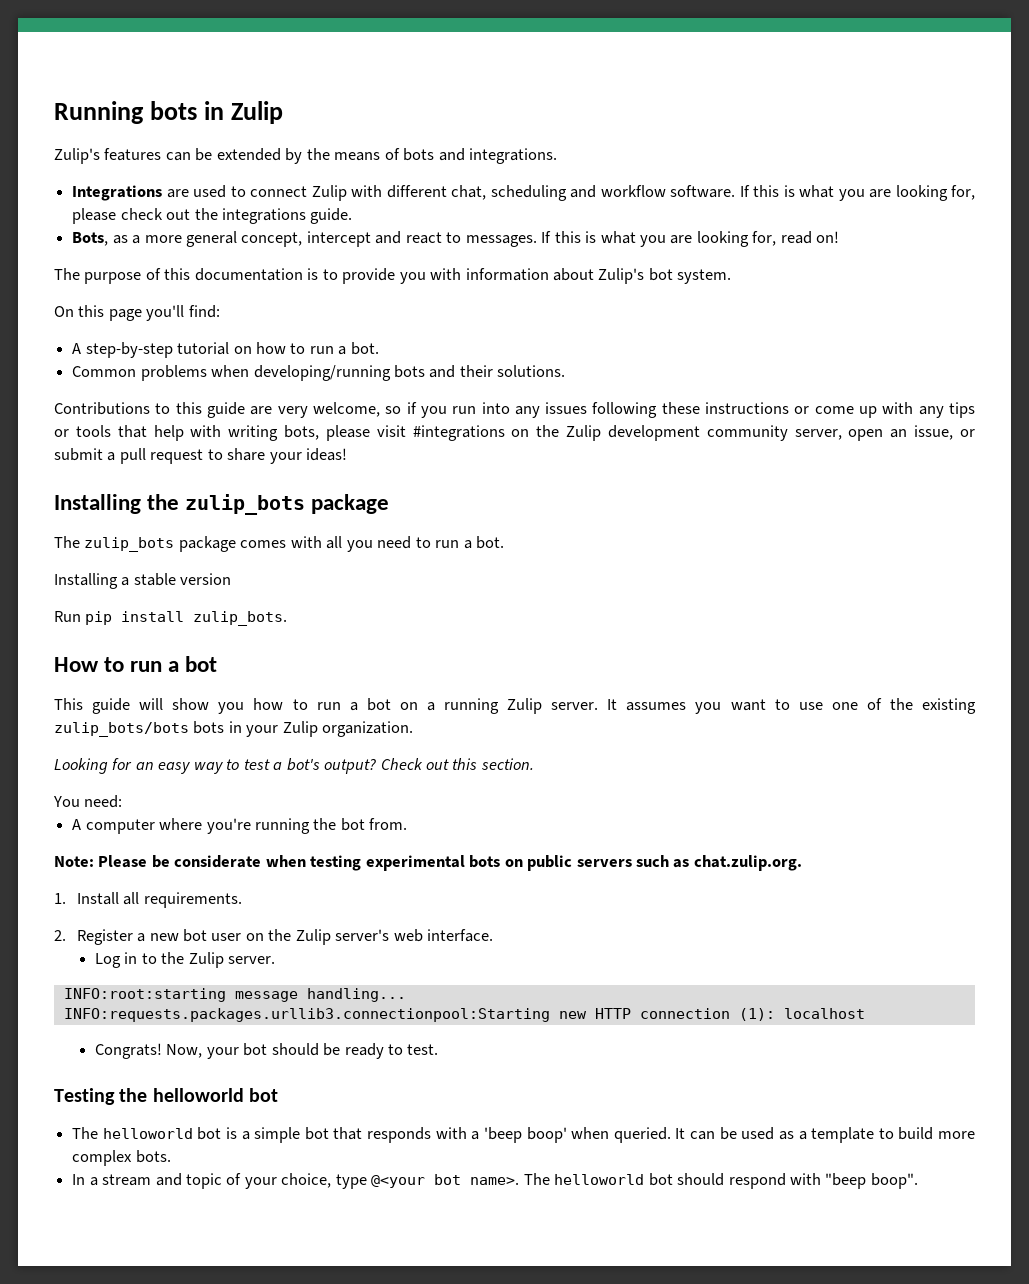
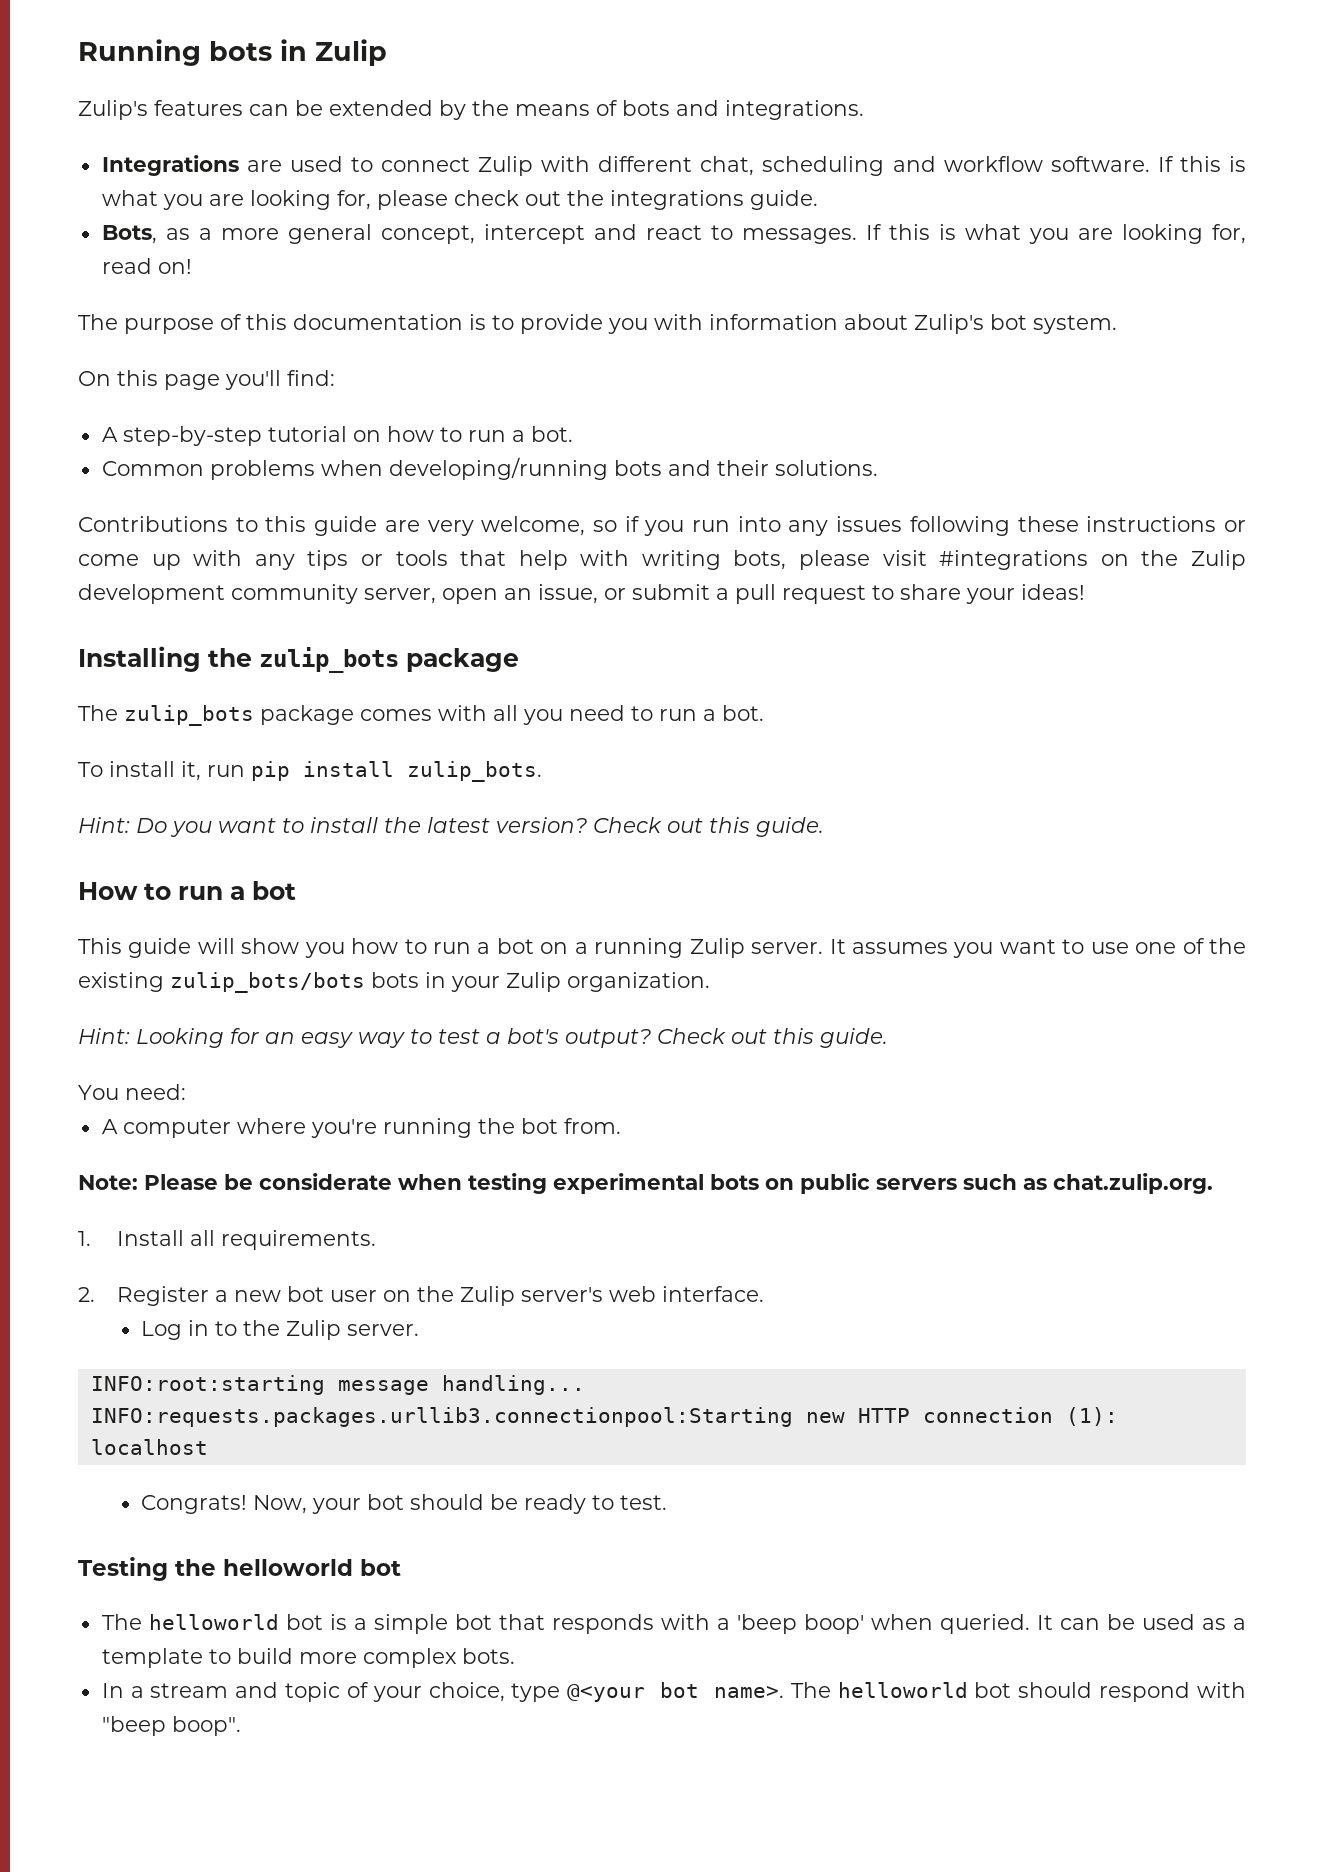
- Installing a stable version
- Run pip install zulip_bots.
+ To install it, run pip install zulip_bots.
+ Hint: Do you want to install the latest version? Check out this guide.
- Looking for an easy way to test a bot's output? Check out this section.
+ Hint: Looking for an easy way to test a bot's output? Check out this guide.

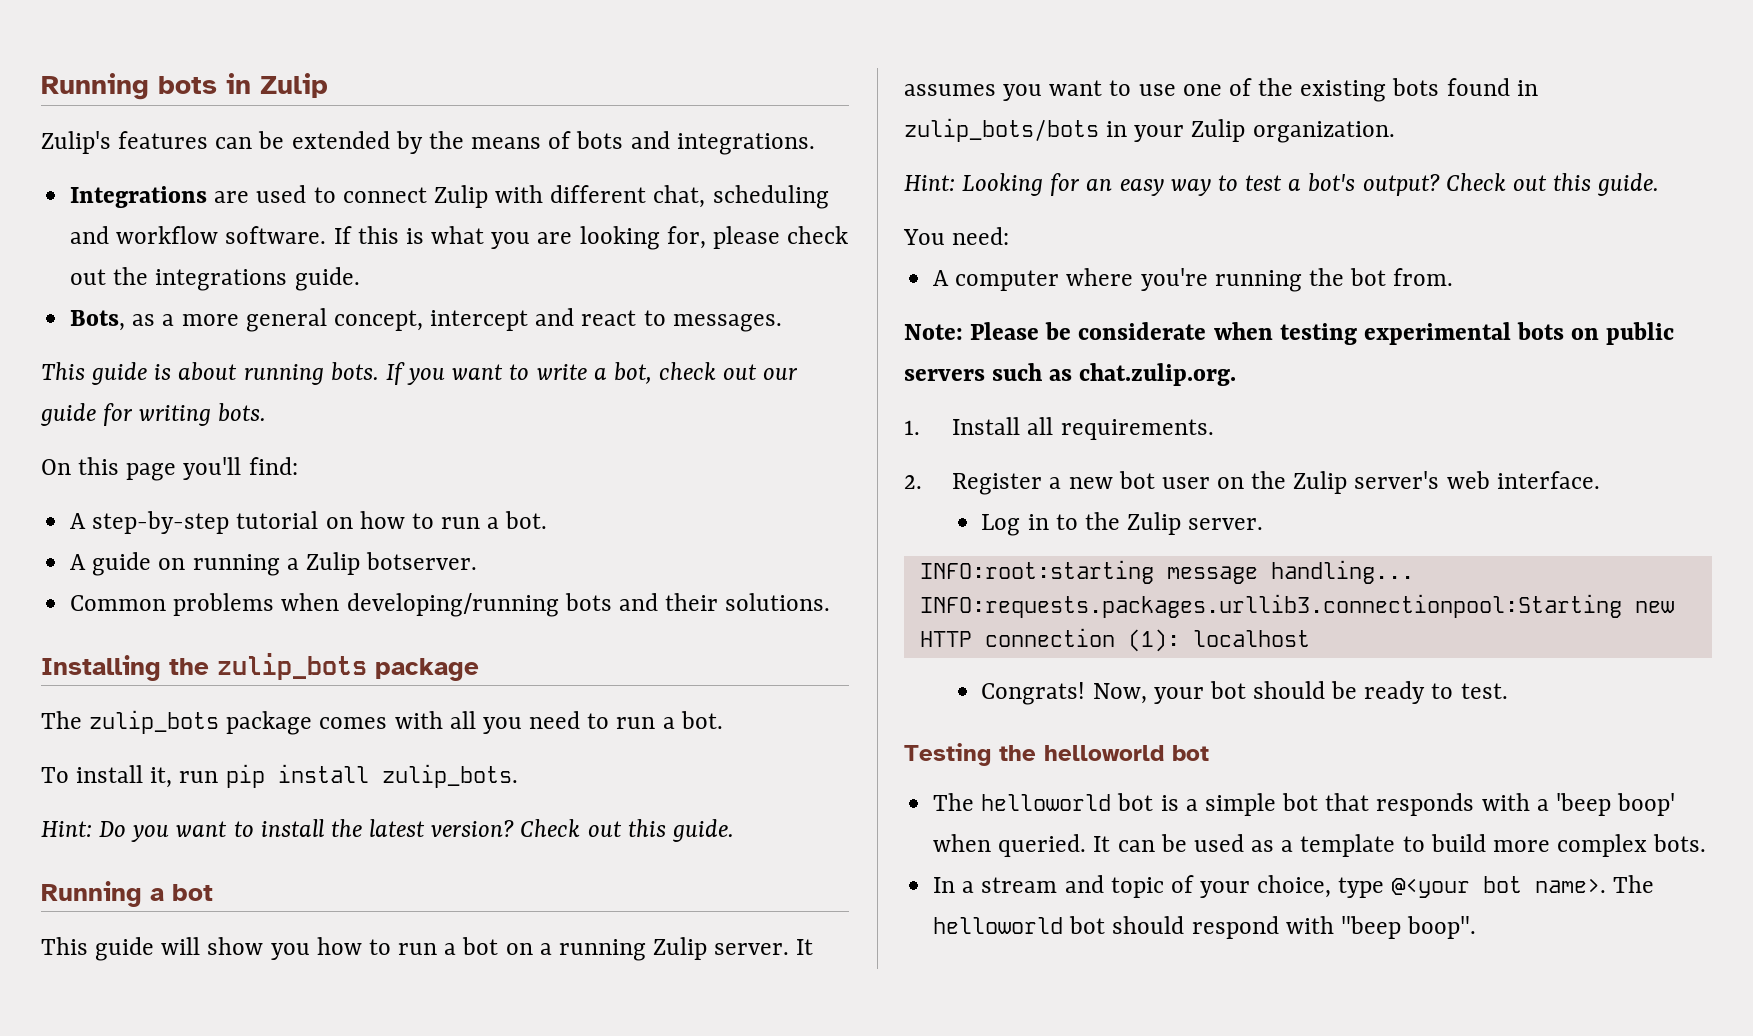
- Bots, as a more general concept, intercept and react to messages. If this is what you are looking for, read on!
- The purpose of this documentation is to provide you with information about Zulip's bot system.
+ Bots, as a more general concept, intercept and react to messages.
+ This guide is about running bots. If you want to write a bot, check out our guide for writing bots.
+ A guide on running a Zulip botserver.
- Contributions to this guide are very welcome, so if you run into any issues following these instructions or come up with any tips or tools that help with writing bots, please visit #integrations on the Zulip development community server, open an issue, or submit a pull request to share your ideas!
- How to run a bot
+ Running a bot
- It assumes you want to use one of the existing zulip_bots/bots bots in your Zulip organization.
+ It assumes you want to use one of the existing bots found in zulip_bots/bots in your Zulip organization.

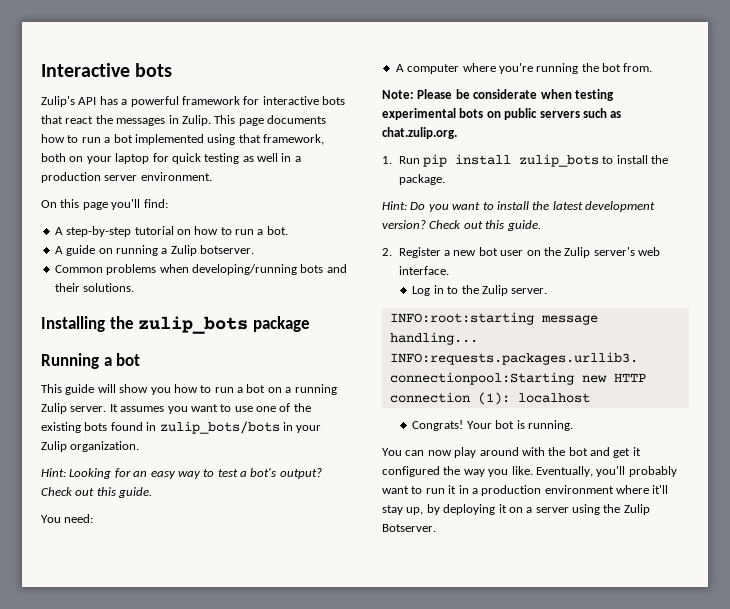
- Running bots in Zulip
+ Interactive bots
- Zulip's features can be extended by the means of bots and integrations.
- Integrations are used to connect Zulip with different chat, scheduling and workflow software. If this is what you are looking for, please check out the integrations guide.
- Bots, as a more general concept, intercept and react to messages.
- This guide is about running bots. If you want to write a bot, check out our guide for writing bots.
+ Zulip's API has a powerful framework for interactive bots that react the messages in Zulip. This page documents how to run a bot implemented using that framework, both on your laptop for quick testing as well in a production server environment.
- The zulip_bots package comes with all you need to run a bot.
- To install it, run pip install zulip_bots.
- Hint: Do you want to install the latest version? Check out this guide.
- 1. Install all requirements.
+ 1. Run pip install zulip_bots to install the package.
+ Hint: Do you want to install the latest development version? Check out this guide.
- Now, your bot should be ready to test.
- Testing the helloworld bot
- The helloworld bot is a simple bot that responds with a 'beep boop' when queried. It can be used as a template to build more complex bots.
- In a stream and topic of your choice, type @<your bot name>. The helloworld bot should respond with "beep boop".
+ Your bot is running.
+ You can now play around with the bot and get it configured the way you like. Eventually, you'll probably want to run it in a production environment where it'll stay up, by deploying it on a server using the Zulip Botserver.

